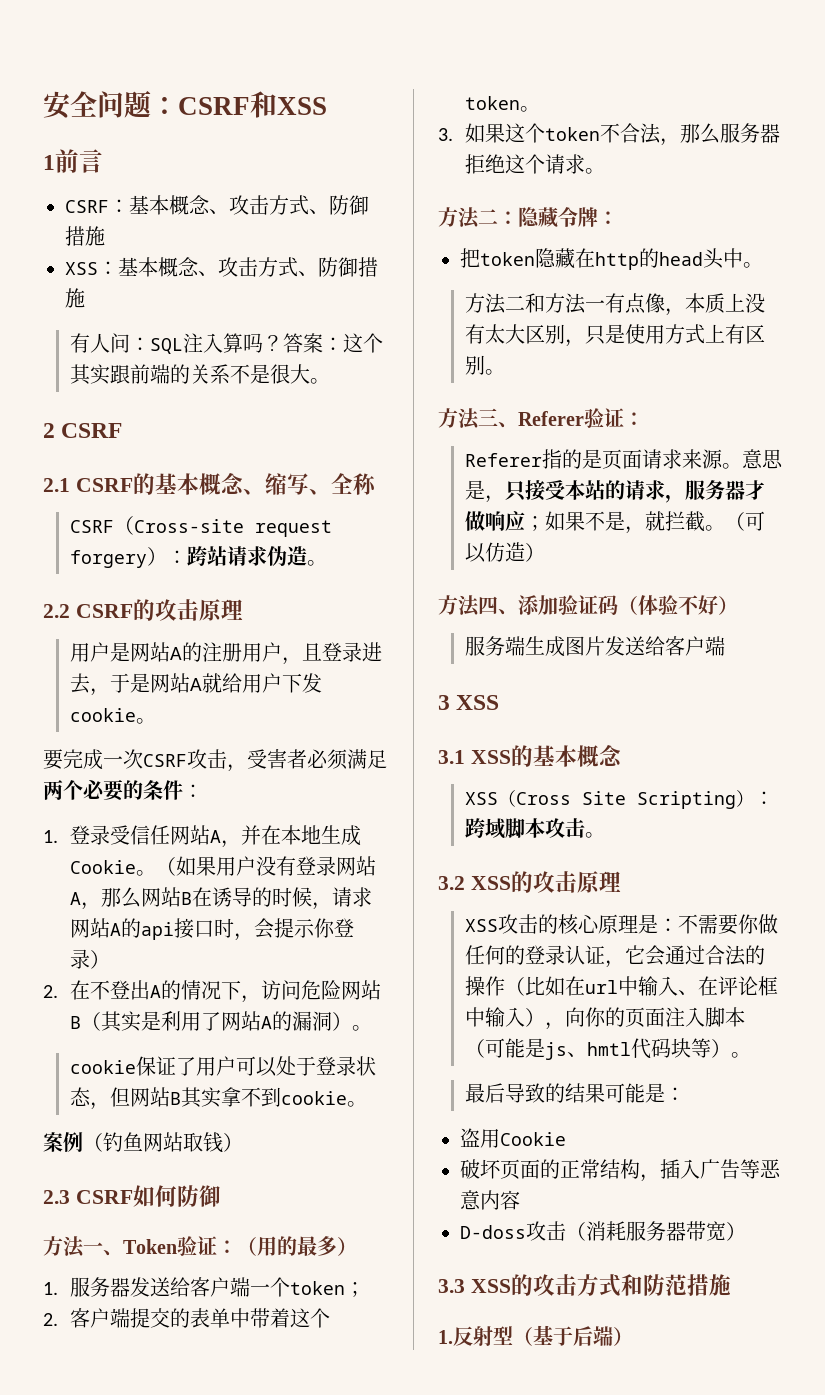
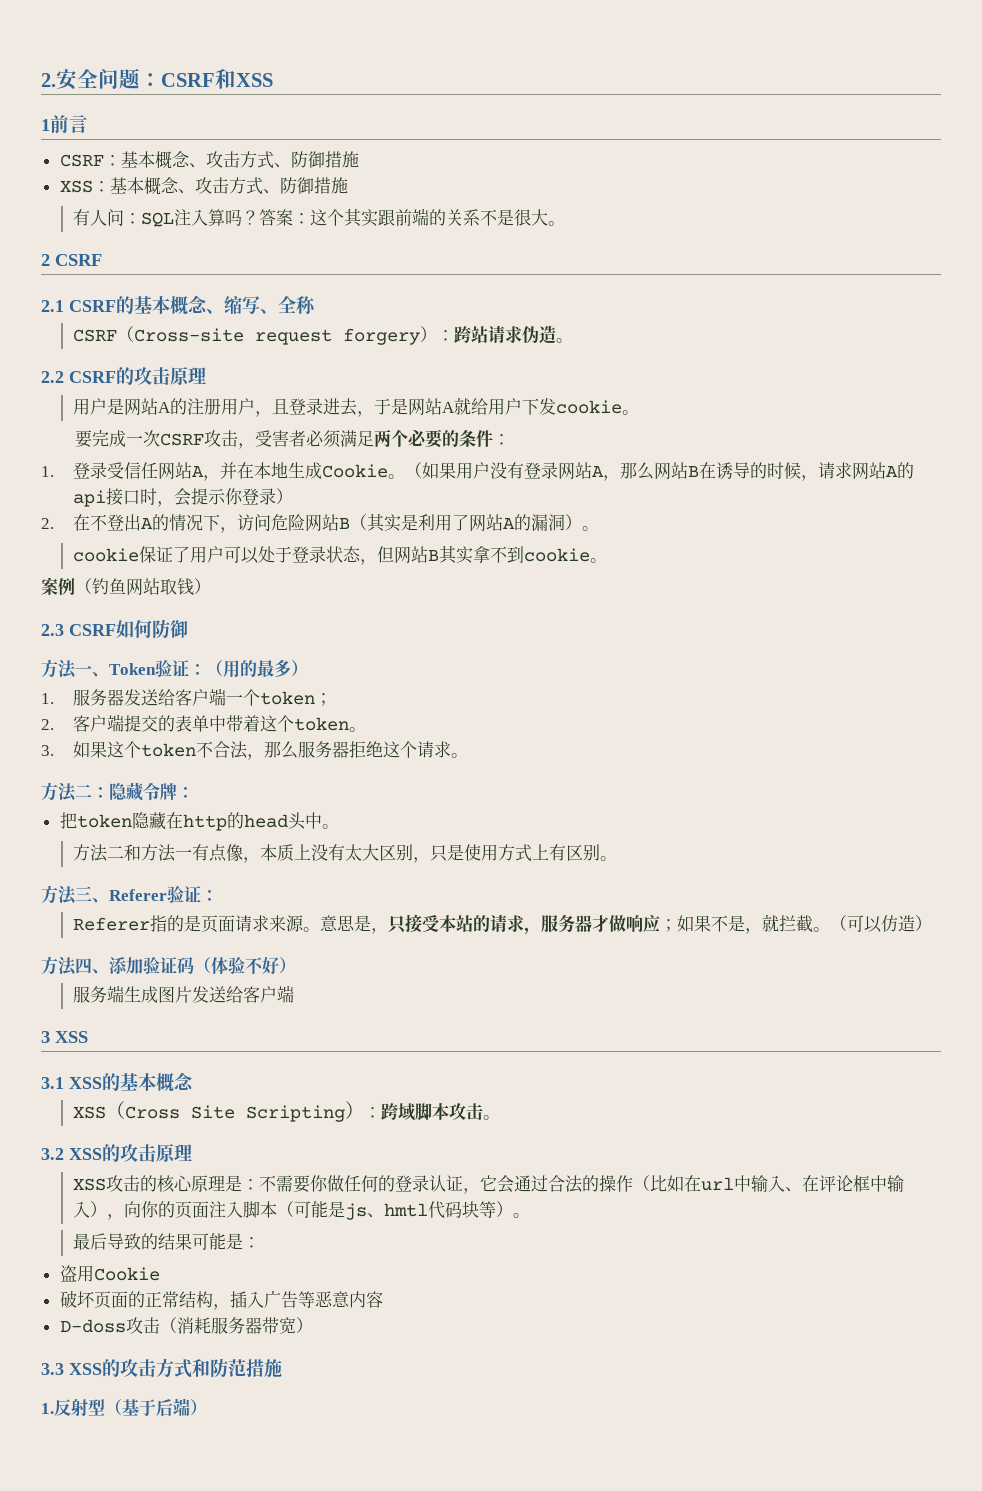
- 安全问题：CSRF和XSS
+ 2.安全问题：CSRF和XSS

